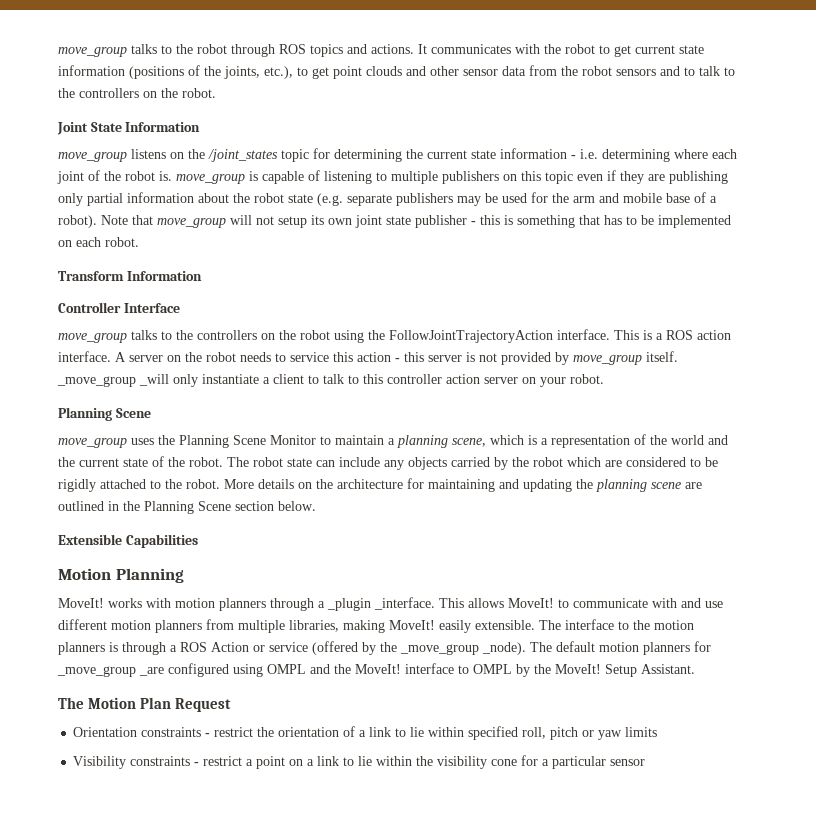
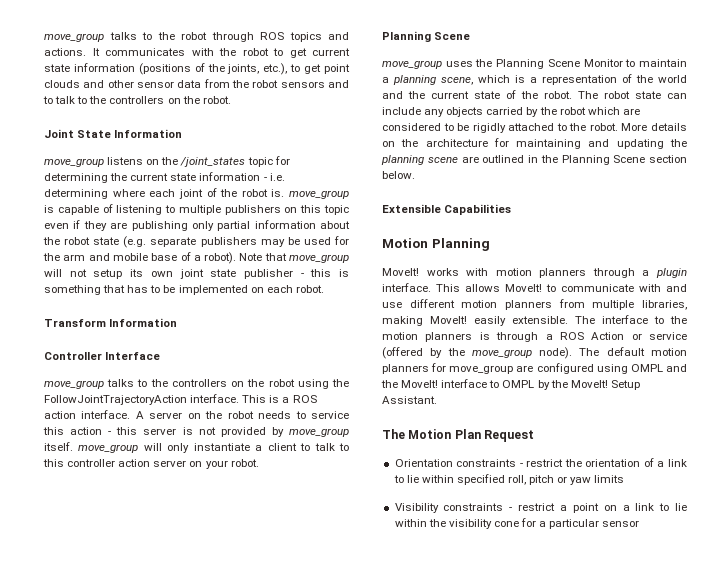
- A server on the robot needs to service this action - this server is not provided by move_group itself. _move_group _will only instantiate a client to talk to this controller action server on your robot.
+ A server on the robot needs to service this action - this server is not provided by move_group itself. move_group will only instantiate a client to talk to this controller action server on your robot.
- MoveIt! works with motion planners through a _plugin _interface.
+ MoveIt! works with motion planners through a plugin interface.
- The interface to the motion planners is through a ROS Action or service (offered by the _move_group _node).
+ The interface to the motion planners is through a ROS Action or service (offered by the move_group node).
- The default motion planners for _move_group _are configured using OMPL and the MoveIt! interface to OMPL by the MoveIt!
+ The default motion planners for move_group are configured using OMPL and the MoveIt! interface to OMPL by the MoveIt!

